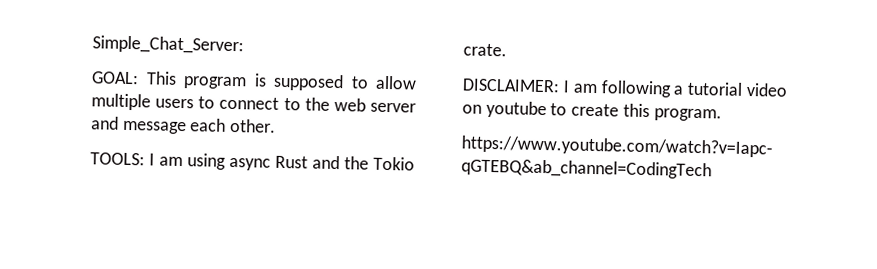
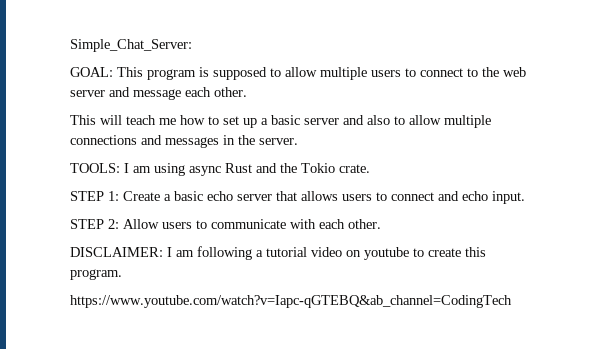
+ This will teach me how to set up a basic server and also to allow multiple connections and messages in the server.
+ STEP 1: Create a basic echo server that allows users to connect and echo input.
+ STEP 2: Allow users to communicate with each other.

